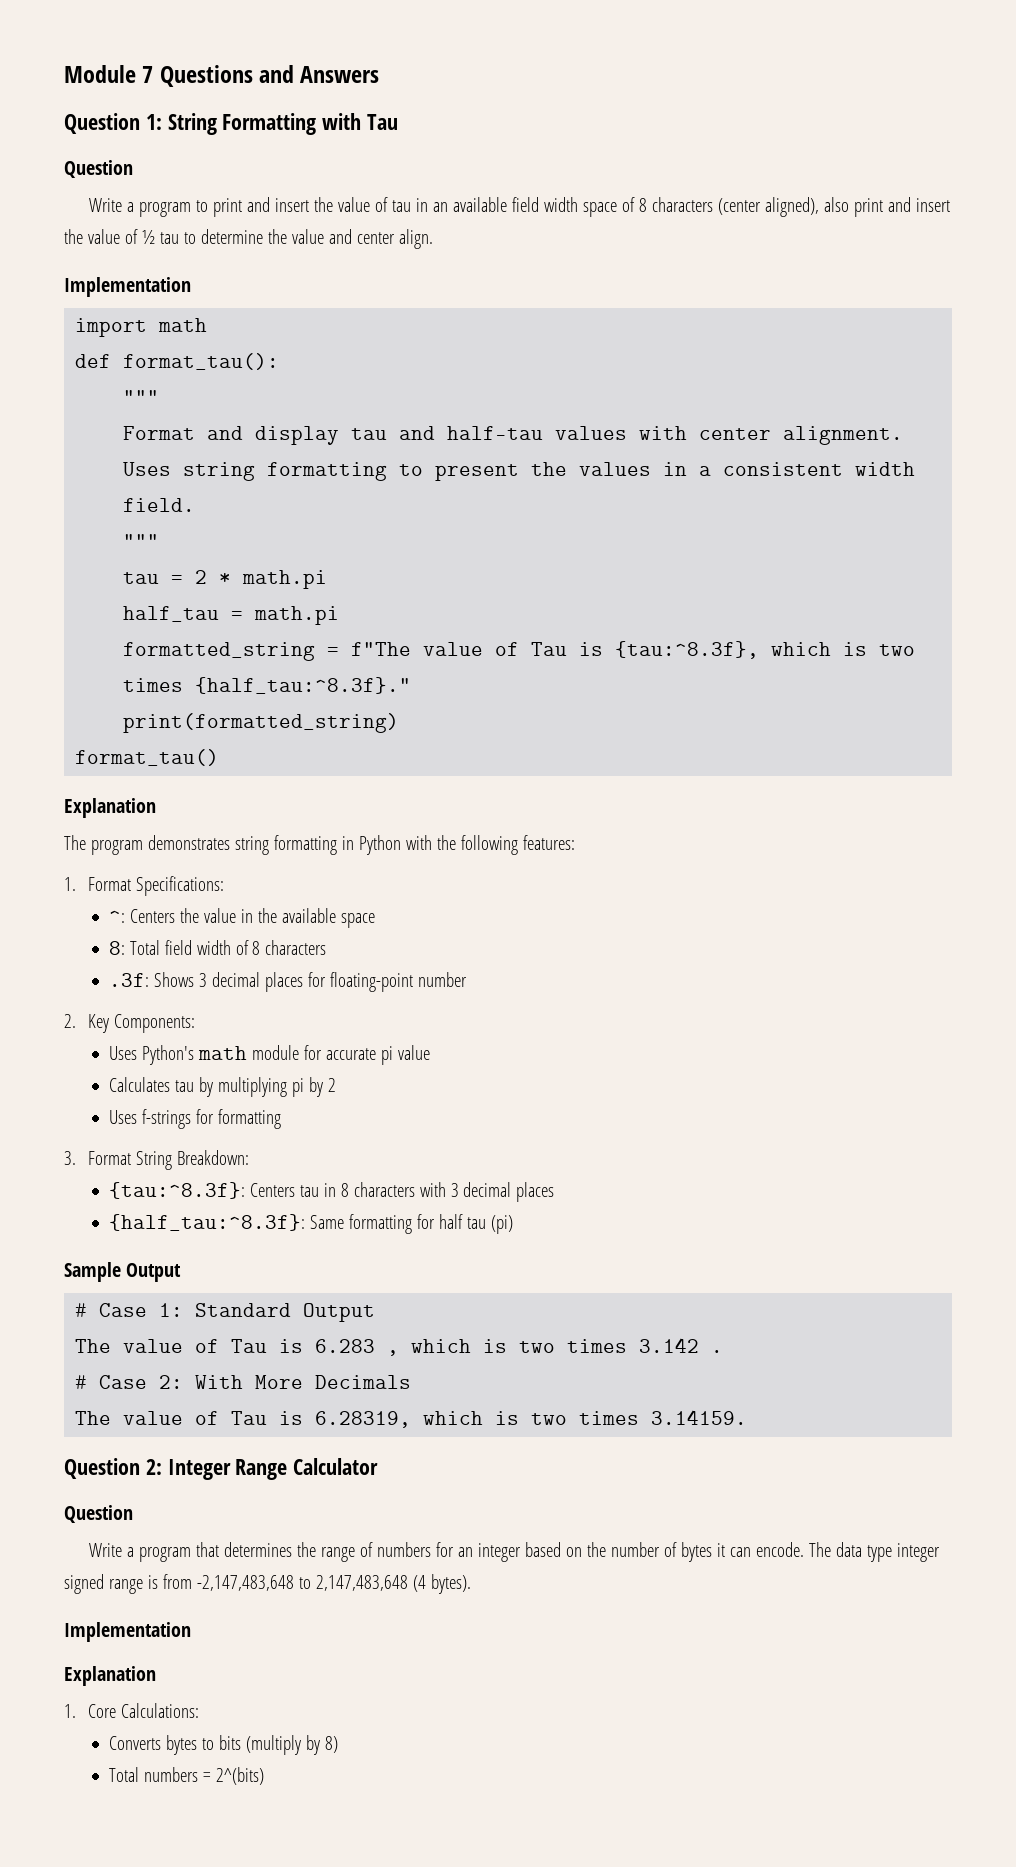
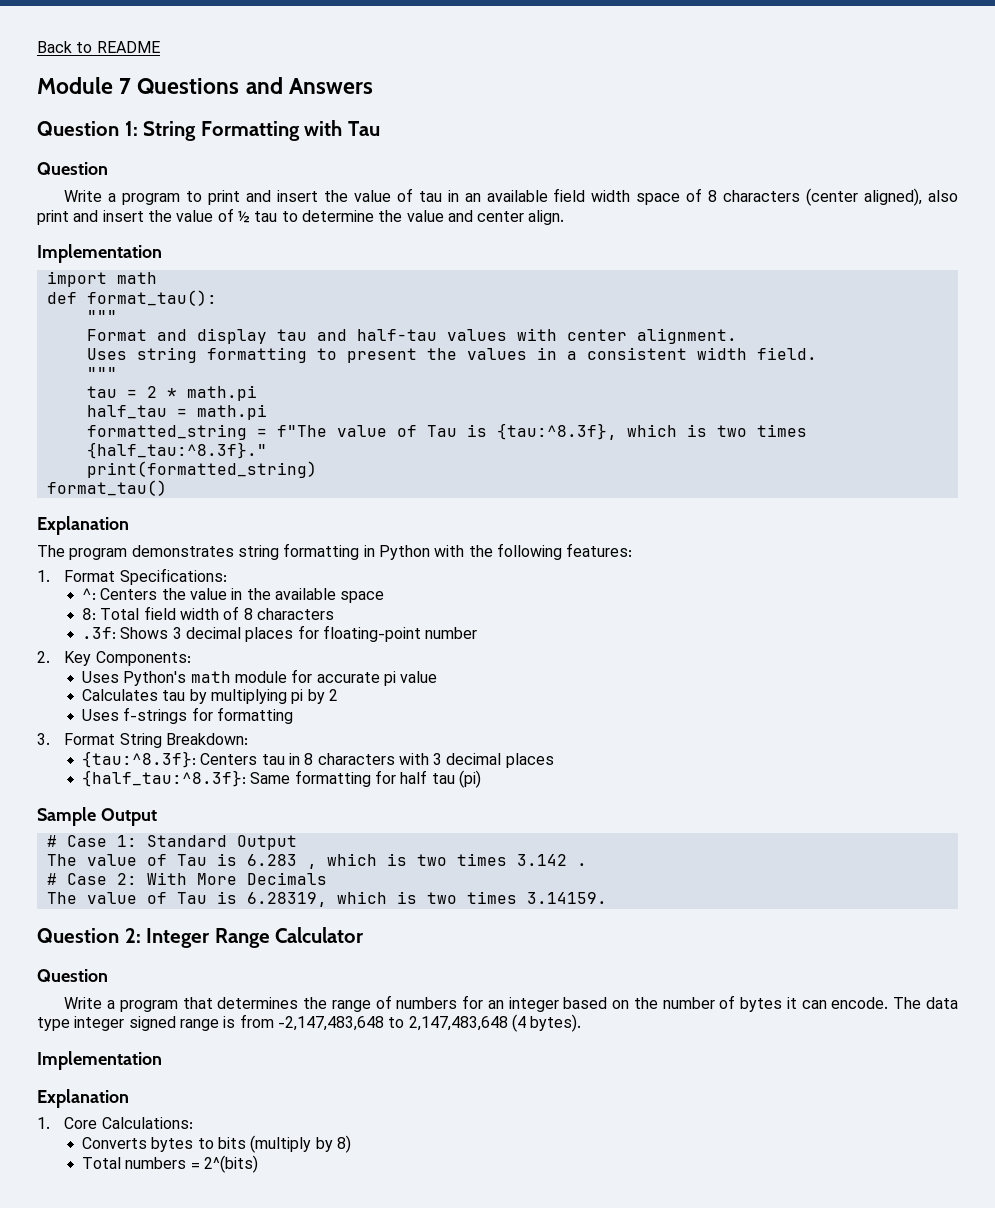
+ Back to README

